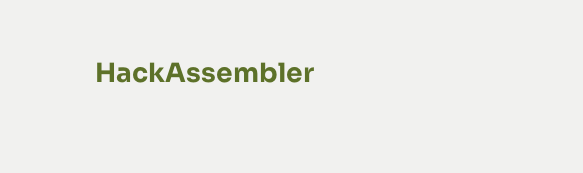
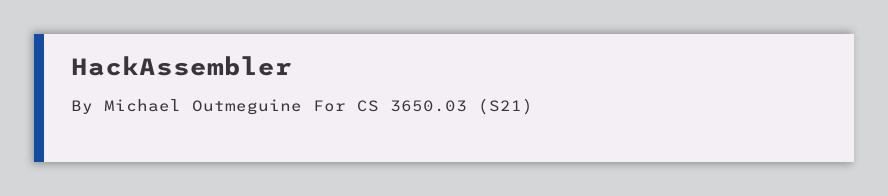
+ By Michael Outmeguine For CS 3650.03 (S21)

